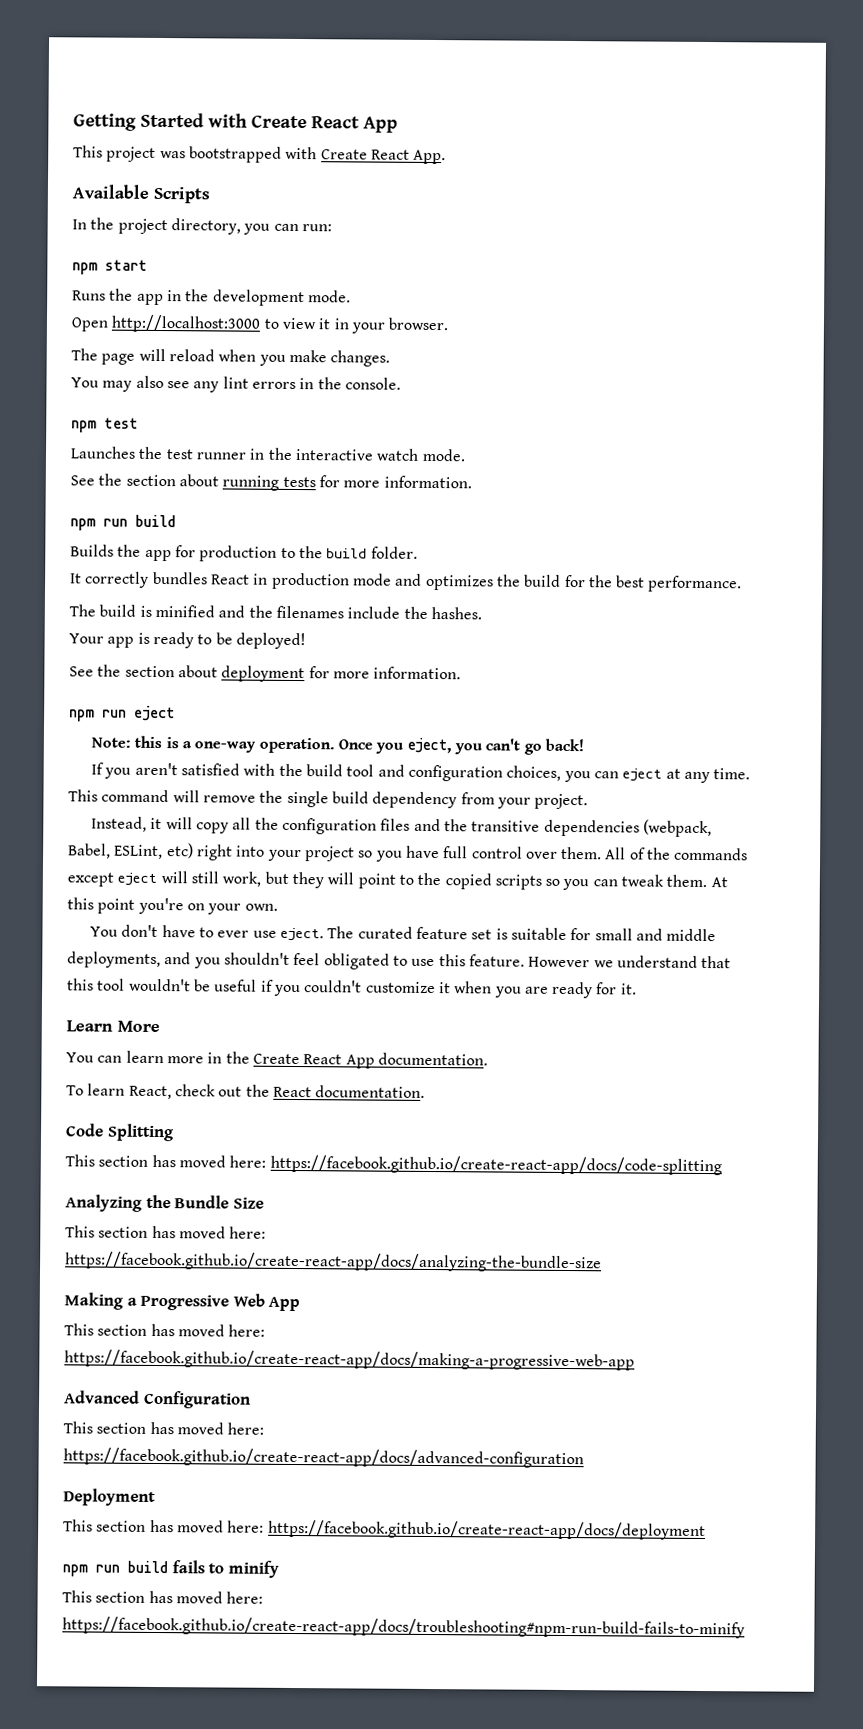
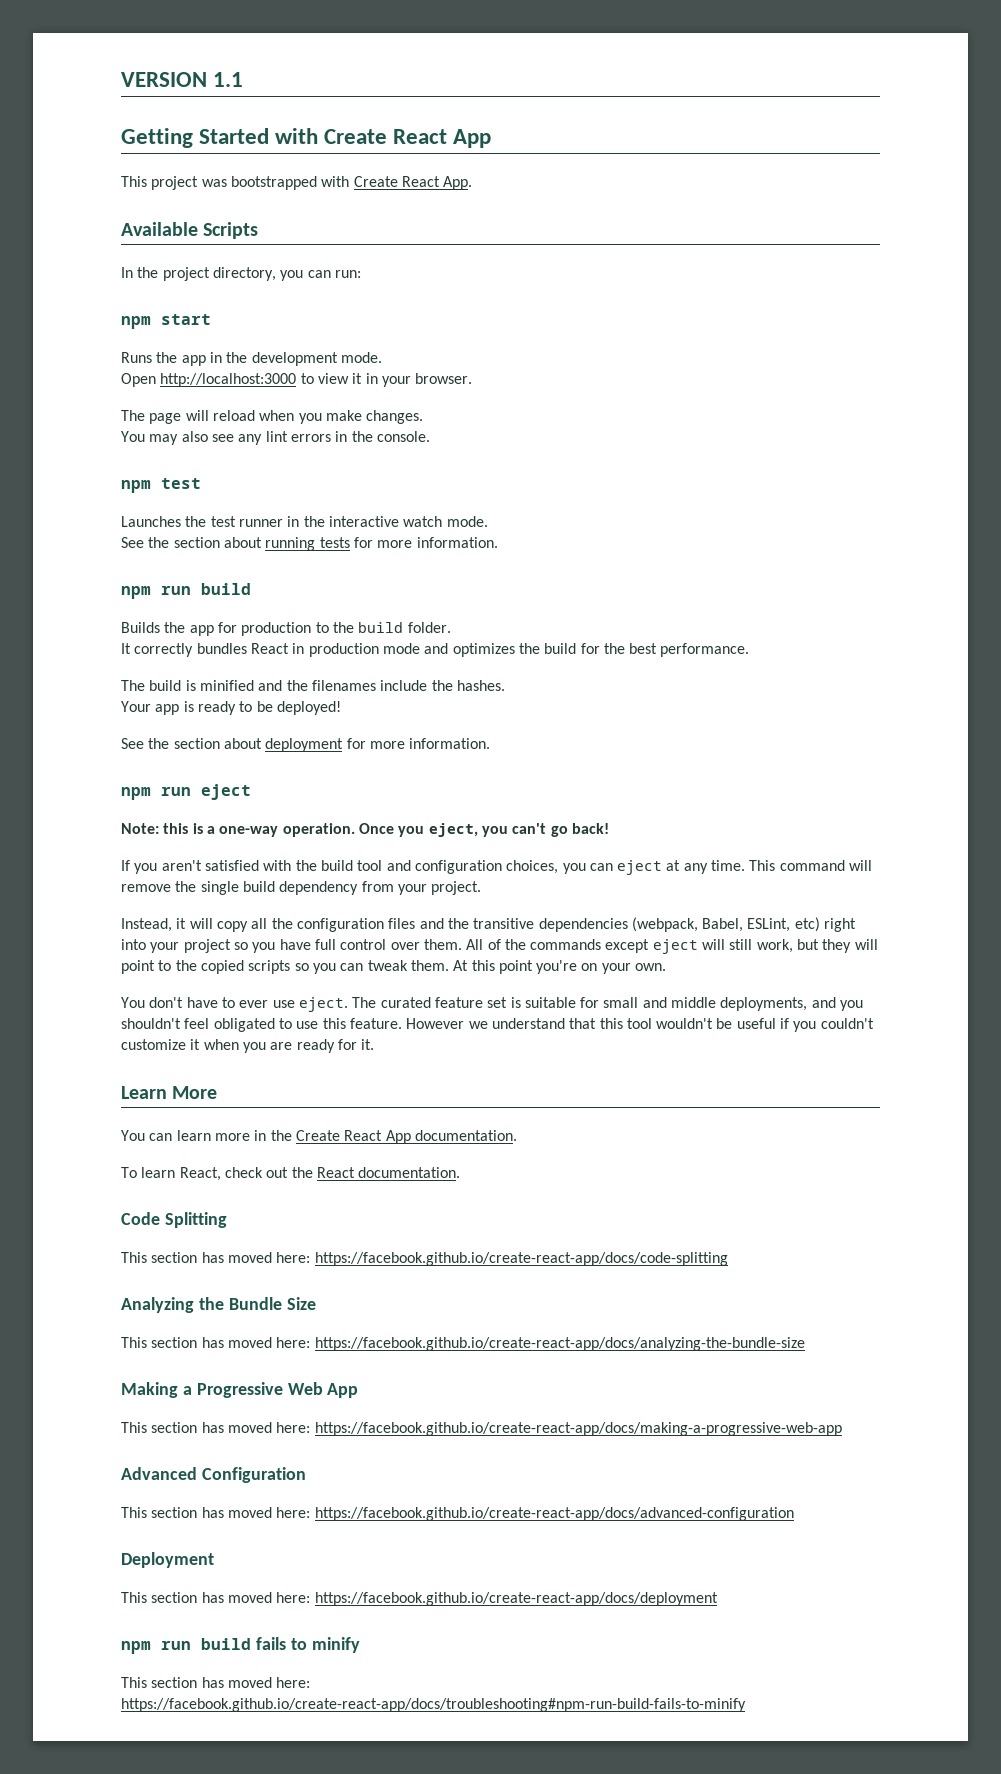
+ VERSION 1.1

